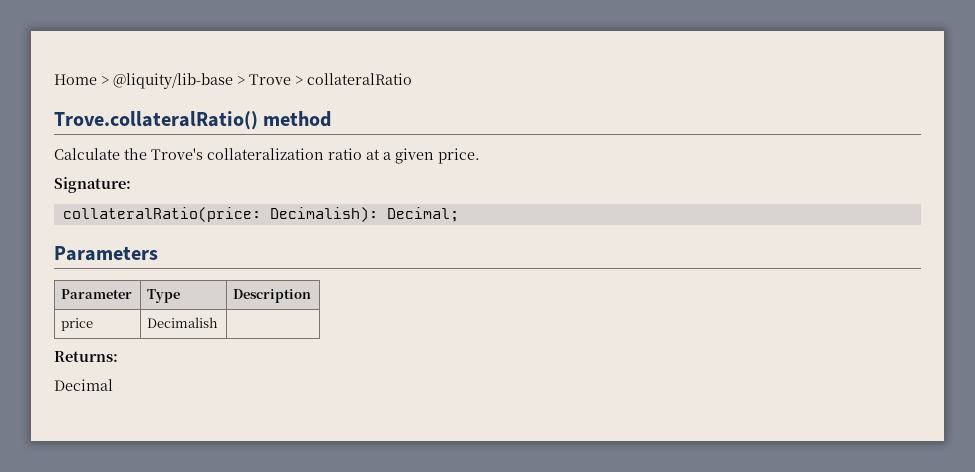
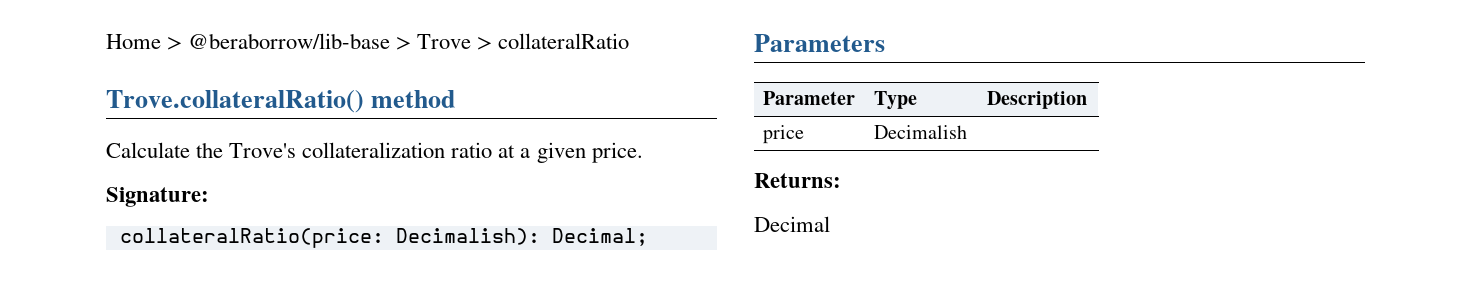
- Home > @liquity/lib-base > Trove > collateralRatio
+ Home > @beraborrow/lib-base > Trove > collateralRatio

